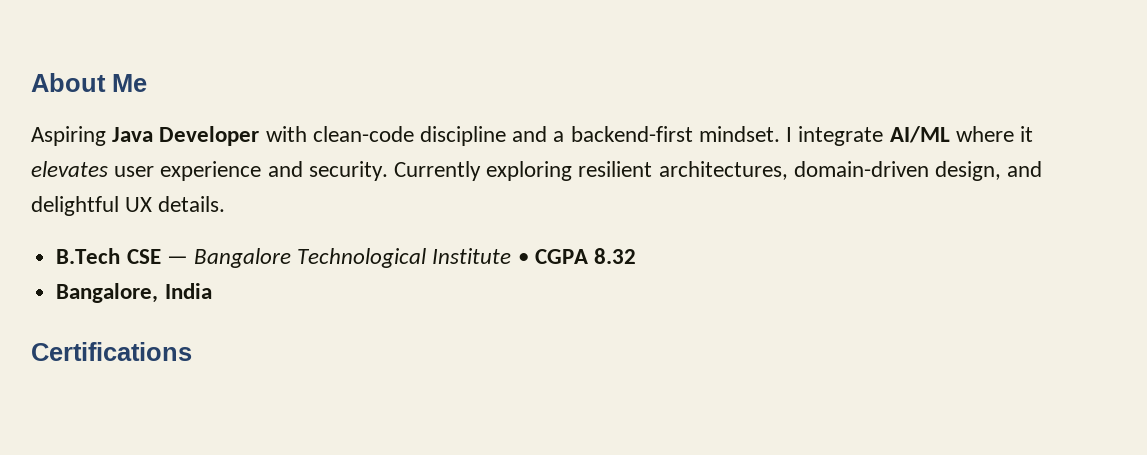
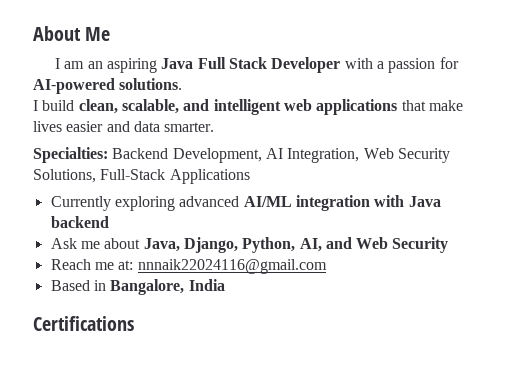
- Aspiring Java Developer with clean-code discipline and a backend-first mindset. I integrate AI/ML where it elevates user experience and security. Currently exploring resilient architectures, domain-driven design, and delightful UX details.
- B.Tech CSE — Bangalore Technological Institute • CGPA 8.32
- Bangalore, India
+ I am an aspiring Java Full Stack Developer with a passion for AI-powered solutions.
+ I build clean, scalable, and intelligent web applications that make lives easier and data smarter.
+ Specialties: Backend Development, AI Integration, Web Security Solutions, Full-Stack Applications
+ Currently exploring advanced AI/ML integration with Java backend
+ Ask me about Java, Django, Python, AI, and Web Security
+ Reach me at: nnnaik22024116@gmail.com
+ Based in Bangalore, India

